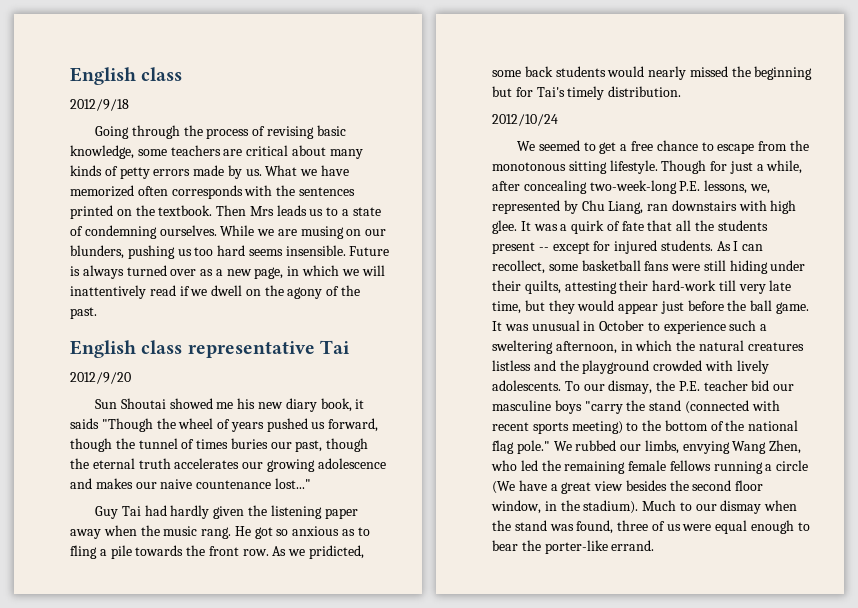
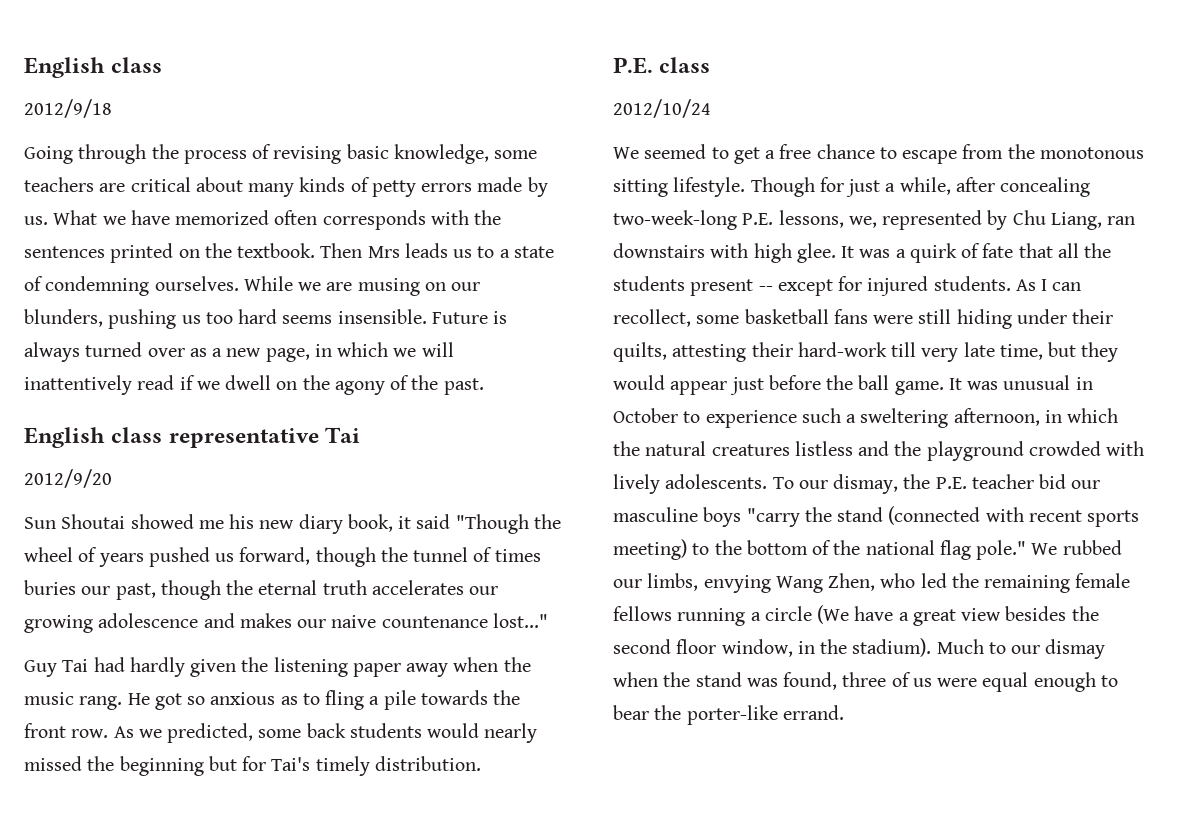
- Sun Shoutai showed me his new diary book, it saids "Though the wheel of years pushed us forward, though the tunnel of times buries our past, though the eternal truth accelerates our growing adolescence and makes our naive countenance lost..."
+ Sun Shoutai showed me his new diary book, it said "Though the wheel of years pushed us forward, though the tunnel of times buries our past, though the eternal truth accelerates our growing adolescence and makes our naive countenance lost..."
- As we pridicted, some back students would nearly missed the beginning but for Tai's timely distribution.
+ As we predicted, some back students would nearly missed the beginning but for Tai's timely distribution.
+ P.E. class

